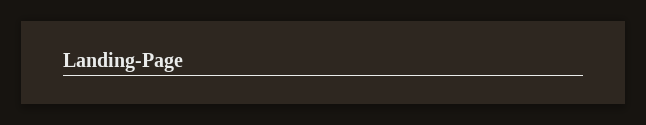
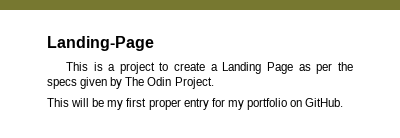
+ This is a project to create a Landing Page as per the specs given by The Odin Project.
+ This will be my first proper entry for my portfolio on GitHub.

